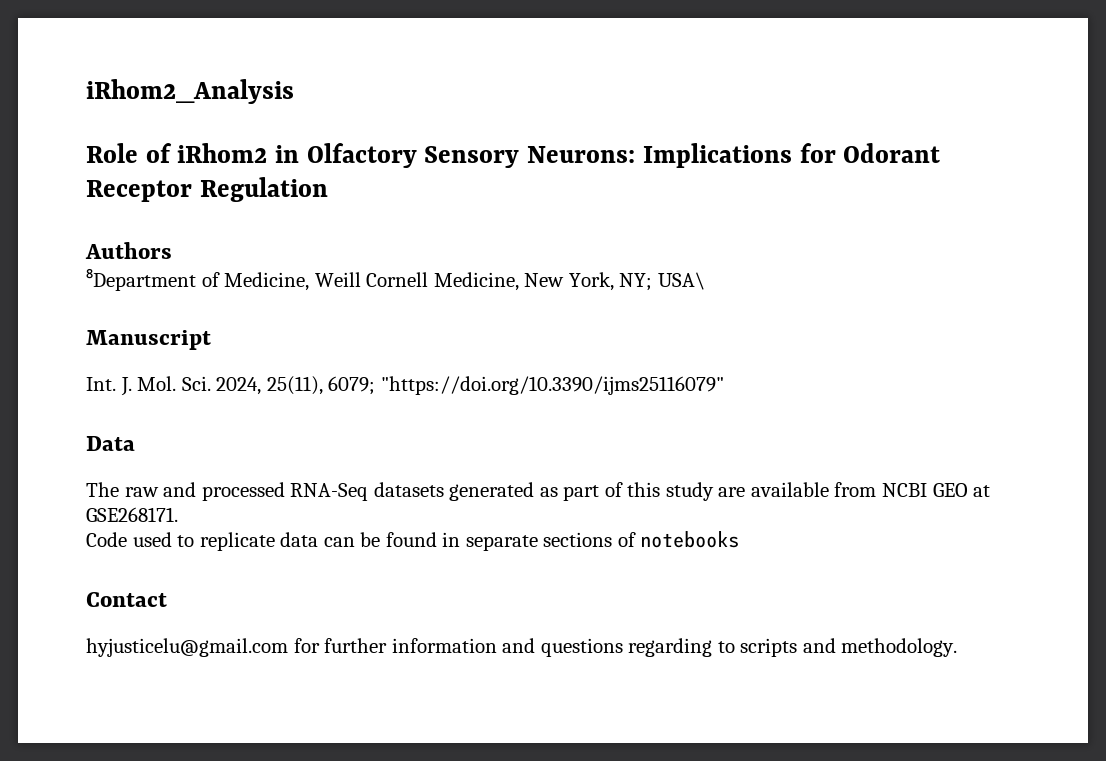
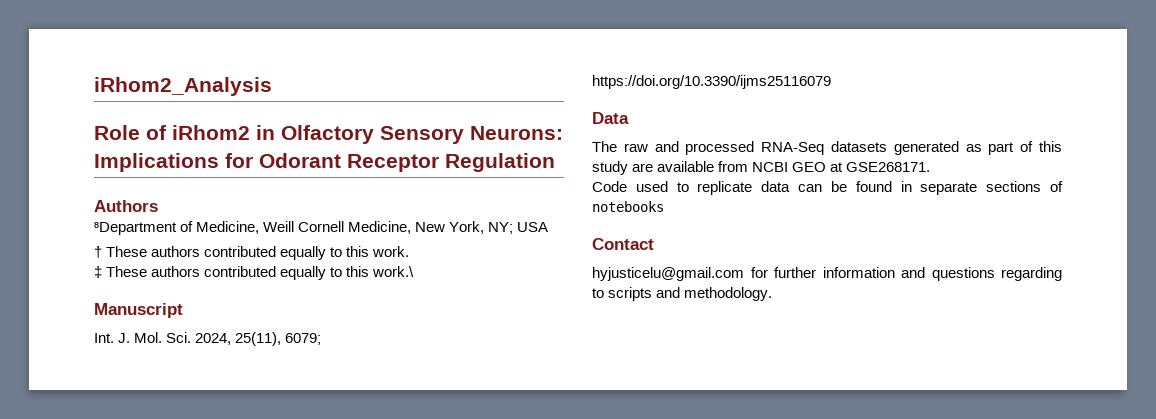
- ⁸Department of Medicine, Weill Cornell Medicine, New York, NY; USA\
+ ⁸Department of Medicine, Weill Cornell Medicine, New York, NY; USA
+ † These authors contributed equally to this work.
+ ‡ These authors contributed equally to this work.\
- Int. J. Mol. Sci. 2024, 25(11), 6079; "https://doi.org/10.3390/ijms25116079"
+ Int. J. Mol. Sci. 2024, 25(11), 6079; https://doi.org/10.3390/ijms25116079

